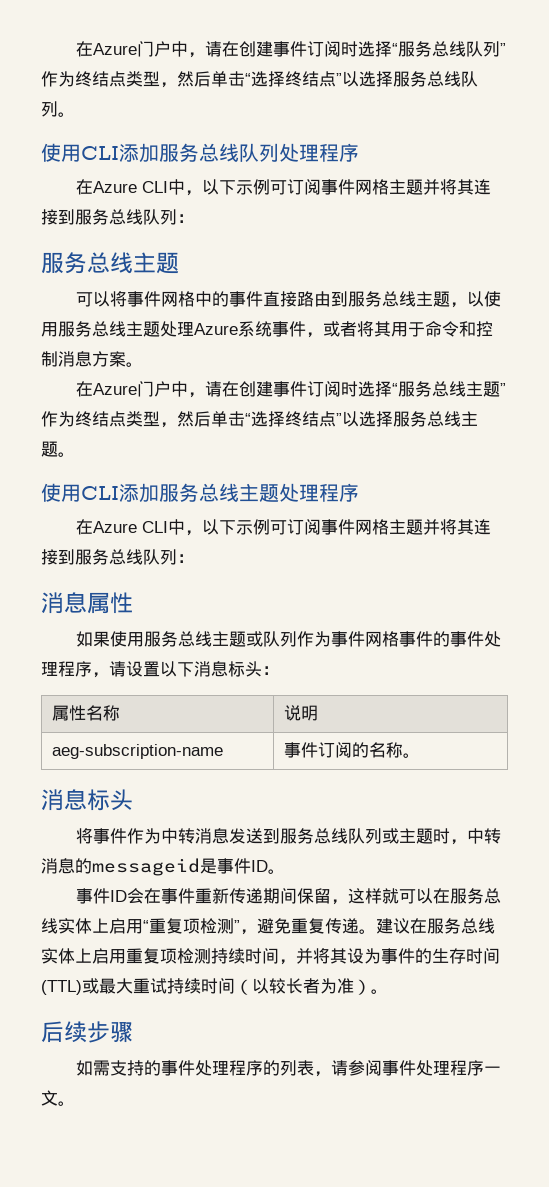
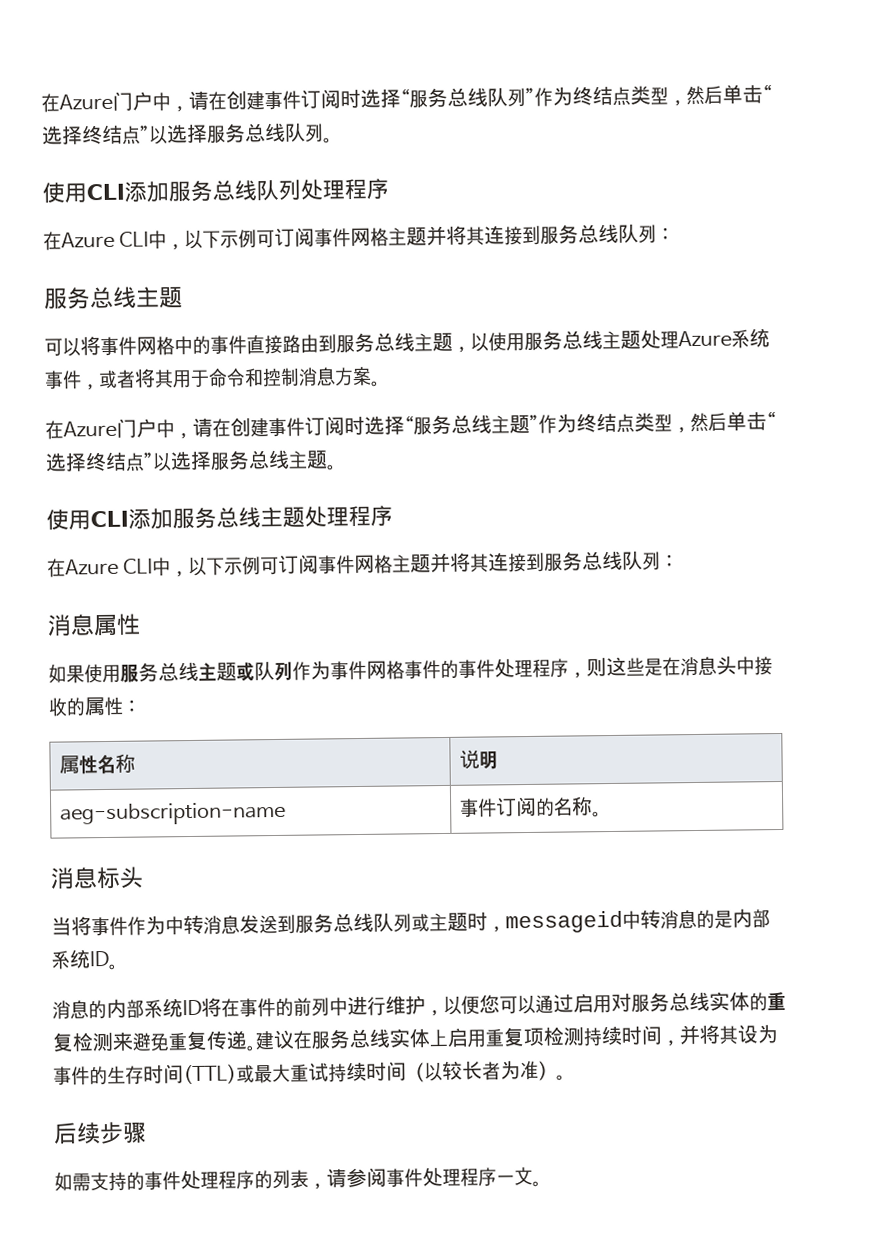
- 如果使用服务总线主题或队列作为事件网格事件的事件处理程序，请设置以下消息标头：
+ 如果使用服务总线主题或队列作为事件网格事件的事件处理程序，则这些是在消息头中接收的属性：
- 将事件作为中转消息发送到服务总线队列或主题时，中转消息的messageid是事件ID。
+ 当将事件作为中转消息发送到服务总线队列或主题时，messageid中转消息的是内部系统ID。
- 事件ID会在事件重新传递期间保留，这样就可以在服务总线实体上启用“重复项检测”，避免重复传递。
+ 消息的内部系统ID将在事件的前列中进行维护，以便您可以通过启用对服务总线实体的重复检测来避免重复传递。

